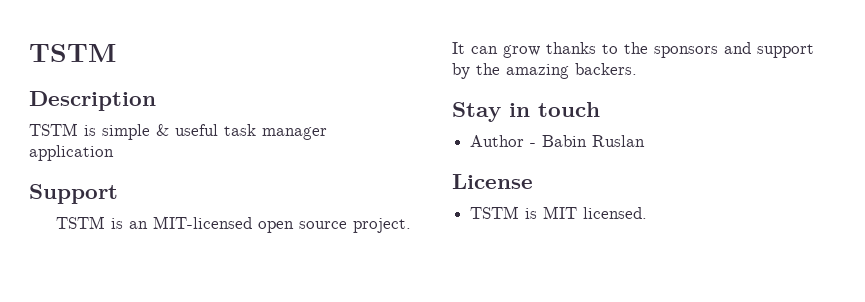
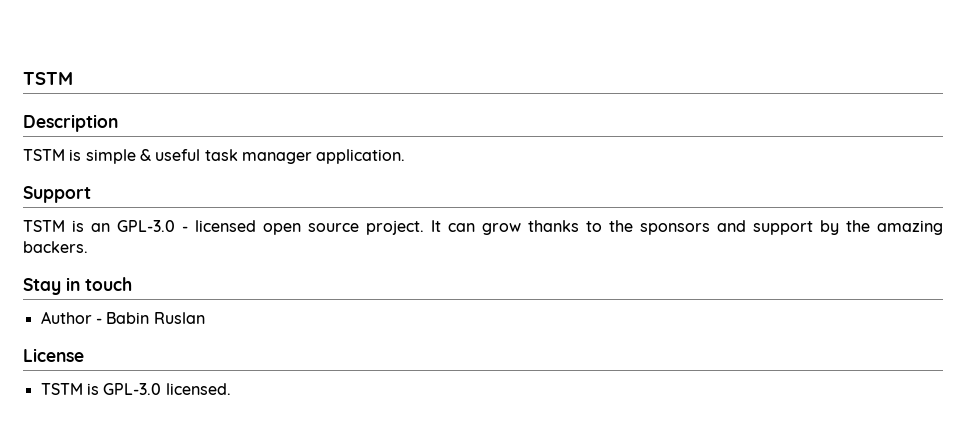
- TSTM is simple & useful task manager application
+ TSTM is simple & useful task manager application.
- TSTM is an MIT-licensed open source project.
+ TSTM is an GPL-3.0 - licensed open source project.
- TSTM is MIT licensed.
+ TSTM is GPL-3.0 licensed.

